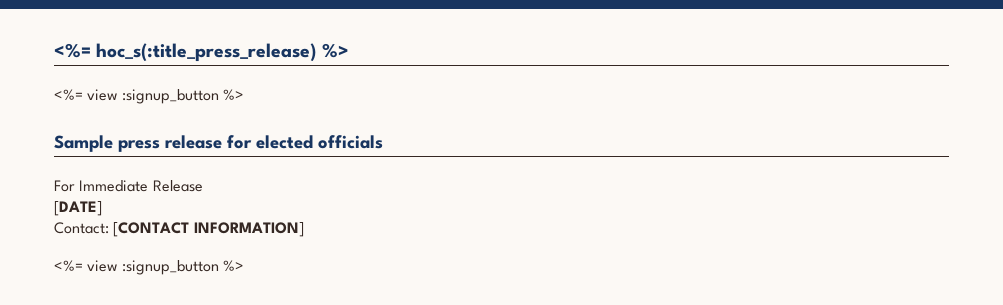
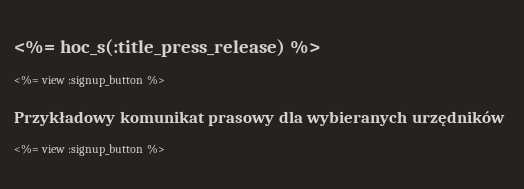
- Sample press release for elected officials
- For Immediate Release
- [DATE]
- Contact: [CONTACT INFORMATION]
+ Przykładowy komunikat prasowy dla wybieranych urzędników

